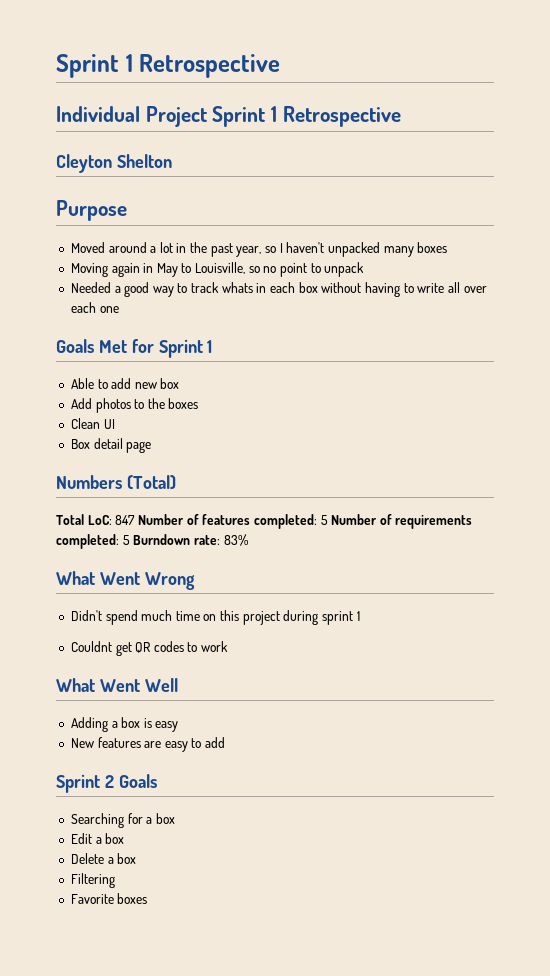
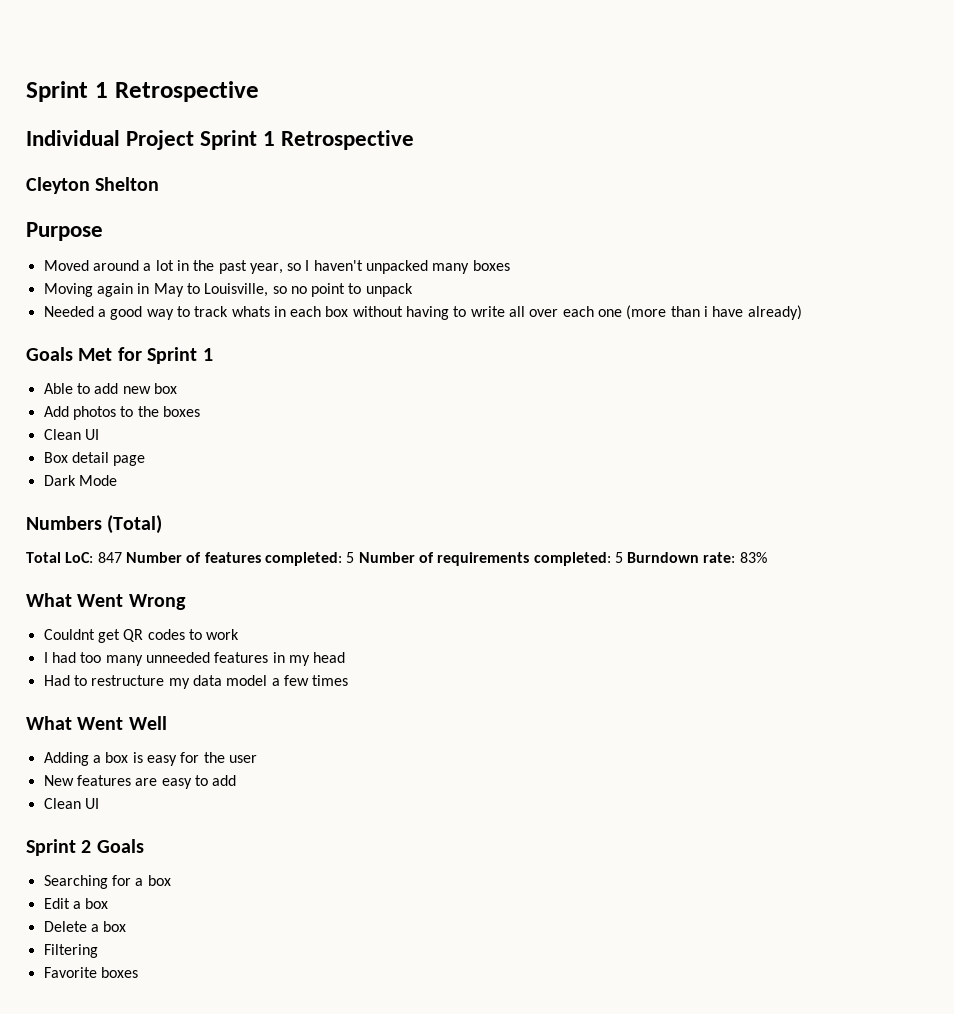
- Needed a good way to track whats in each box without having to write all over each one
+ Needed a good way to track whats in each box without having to write all over each one (more than i have already)
+ Dark Mode
- Didn't spend much time on this project during sprint 1
+ I had too many unneeded features in my head
+ Had to restructure my data model a few times
- Adding a box is easy
+ Adding a box is easy for the user
  New features are easy to add
+ Clean UI

